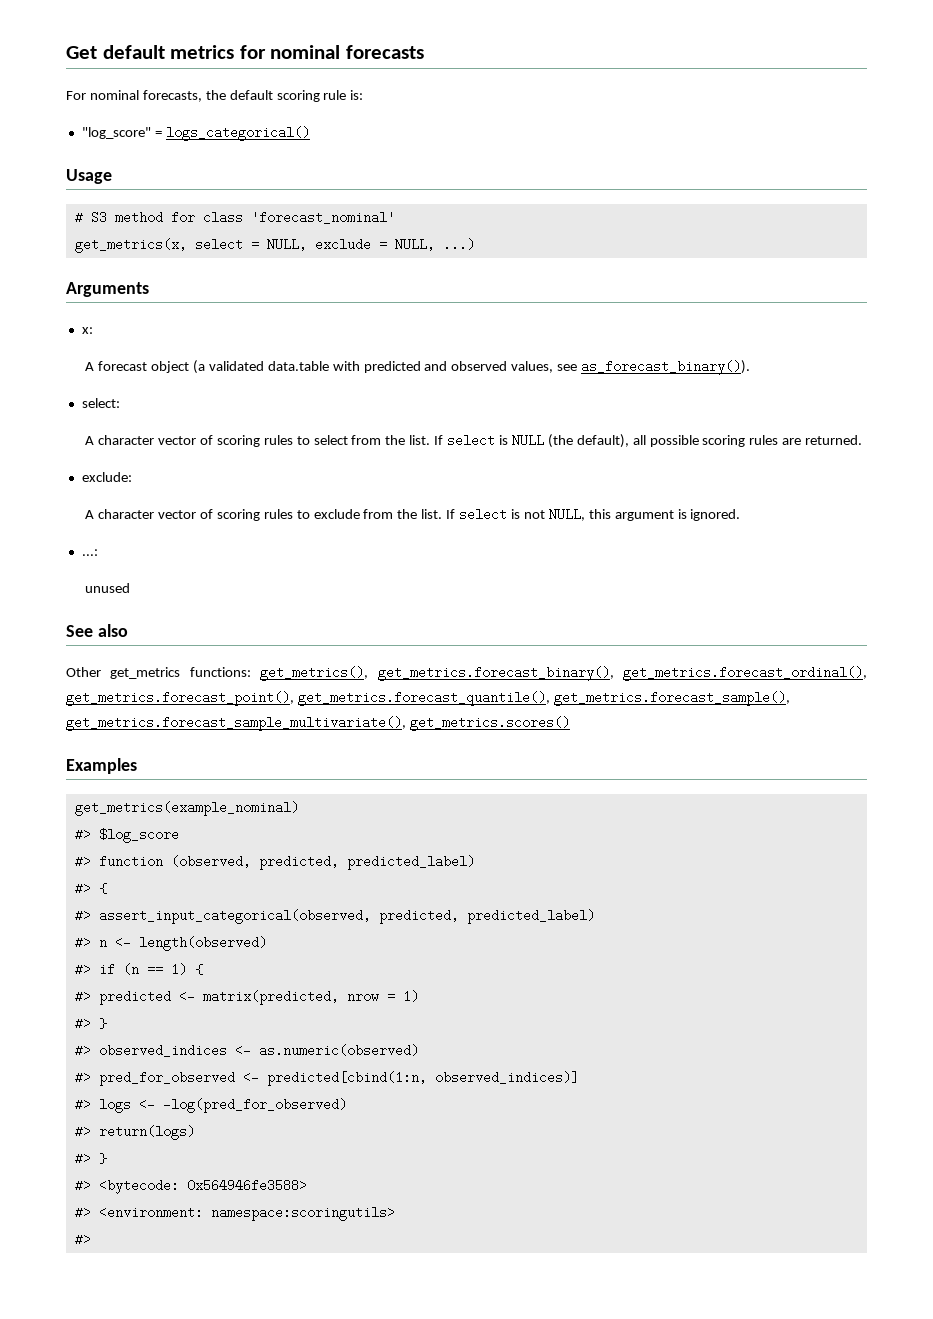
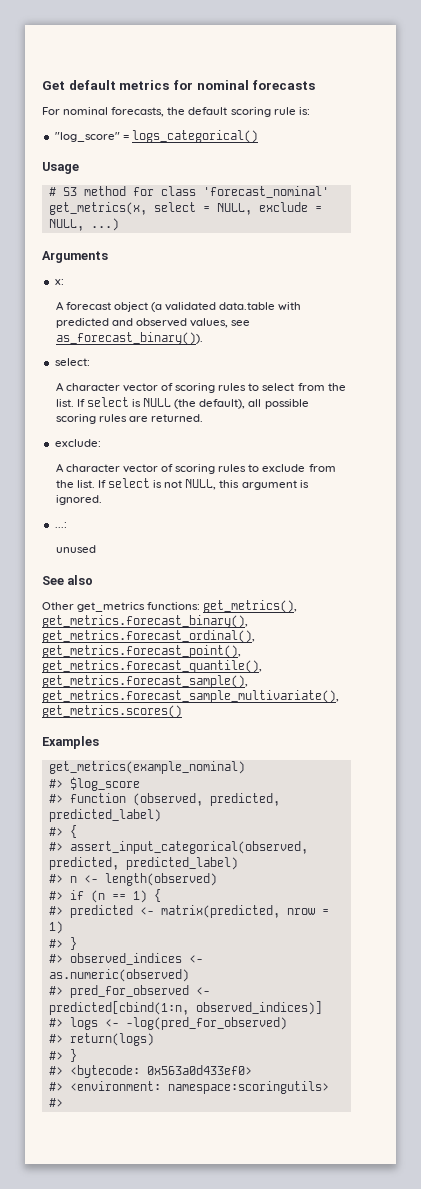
- #> <bytecode: 0x564946fe3588>
+ #> <bytecode: 0x563a0d433ef0>

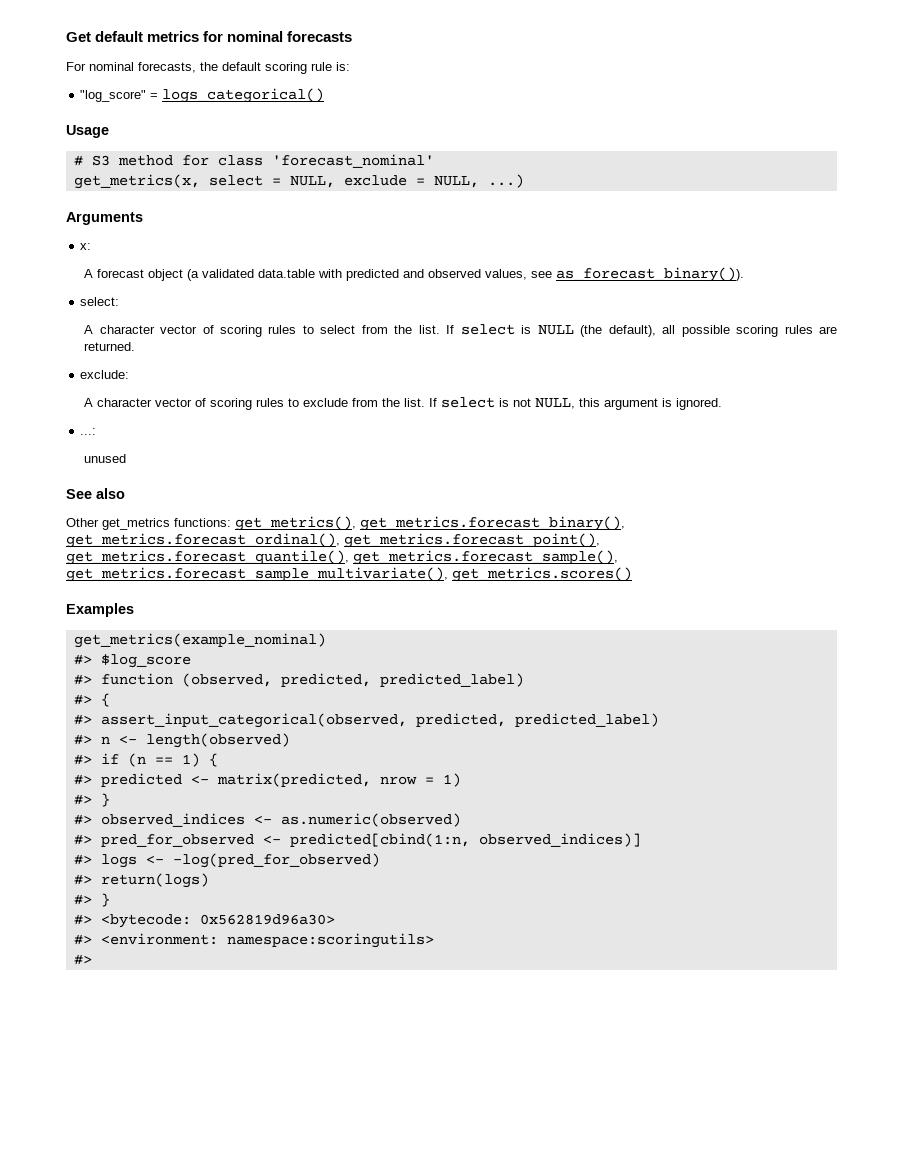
- #> <bytecode: 0x563a0d433ef0>
+ #> <bytecode: 0x562819d96a30>

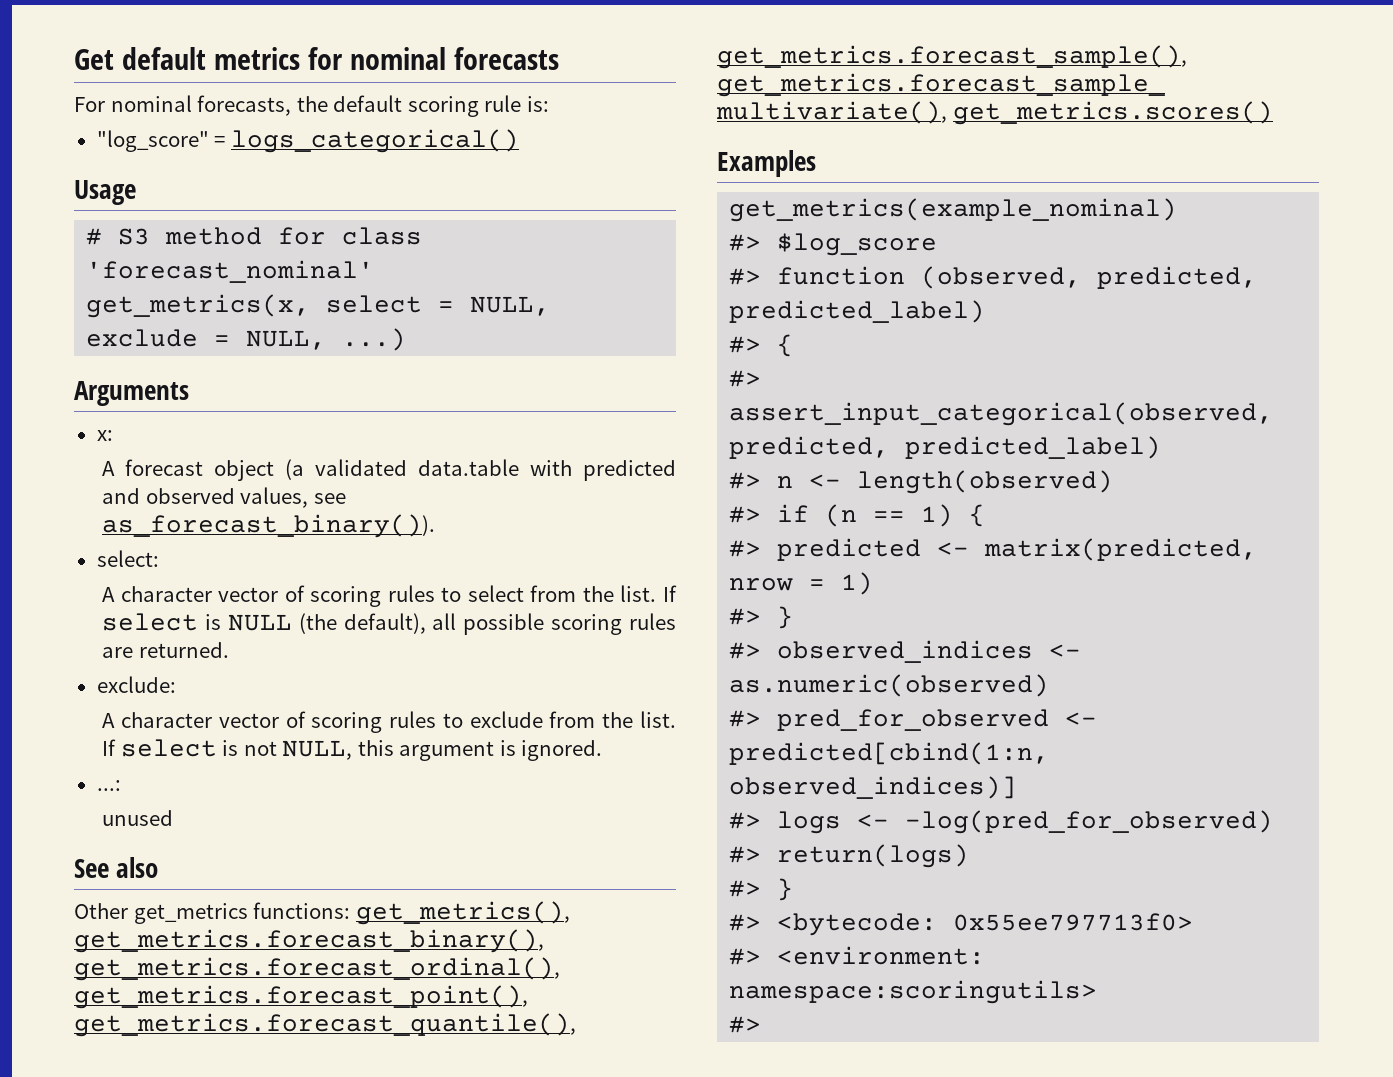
- #> <bytecode: 0x562819d96a30>
+ #> <bytecode: 0x55ee797713f0>

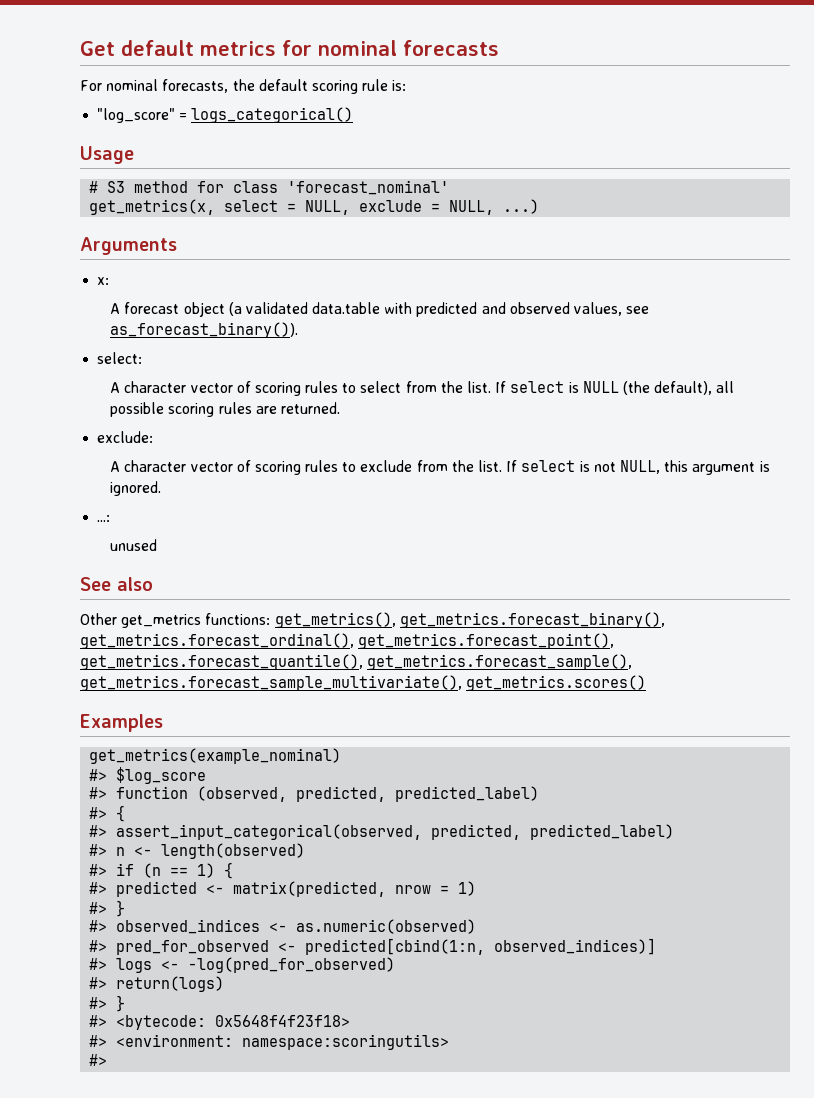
- #> <bytecode: 0x55ee797713f0>
+ #> <bytecode: 0x5648f4f23f18>

